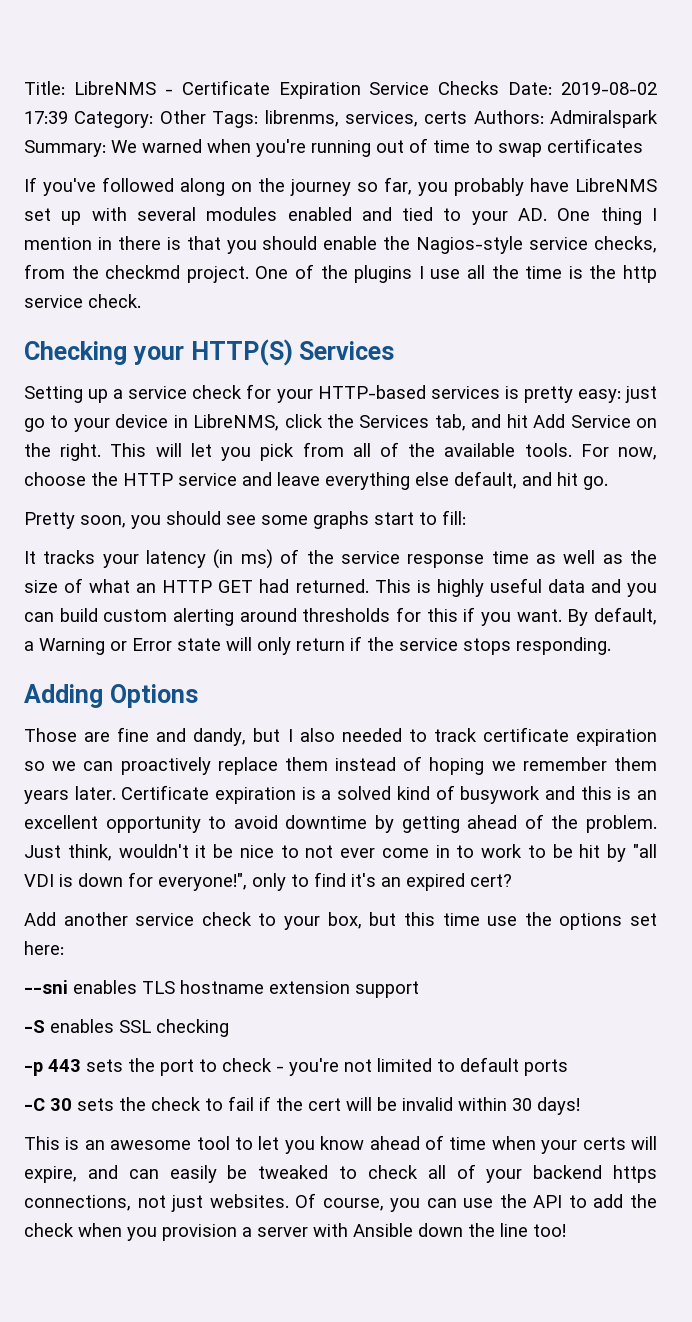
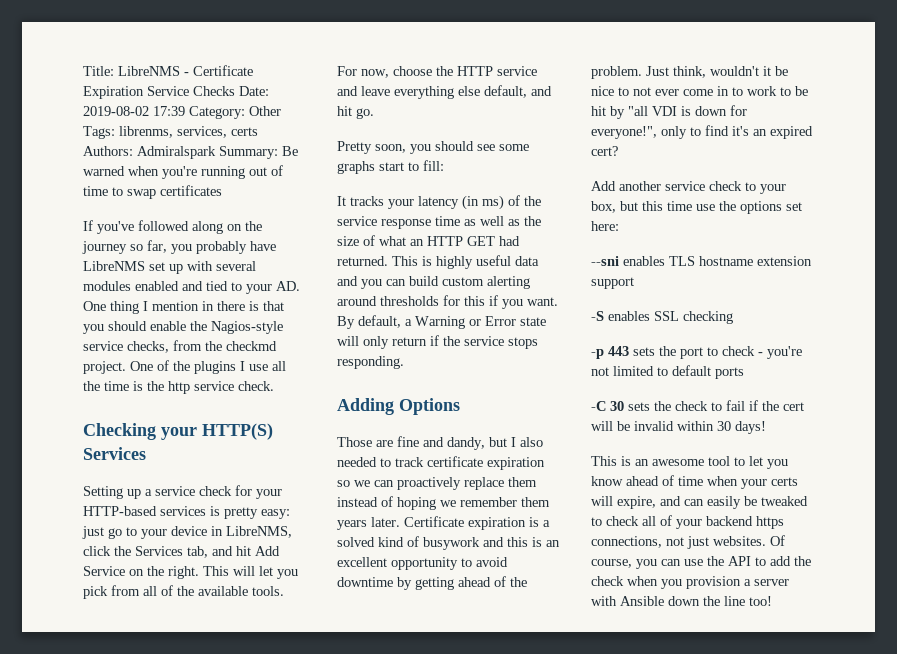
- Title: LibreNMS - Certificate Expiration Service Checks Date: 2019-08-02 17:39 Category: Other Tags: librenms, services, certs Authors: Admiralspark Summary: We warned when you're running out of time to swap certificates
+ Title: LibreNMS - Certificate Expiration Service Checks Date: 2019-08-02 17:39 Category: Other Tags: librenms, services, certs Authors: Admiralspark Summary: Be warned when you're running out of time to swap certificates

